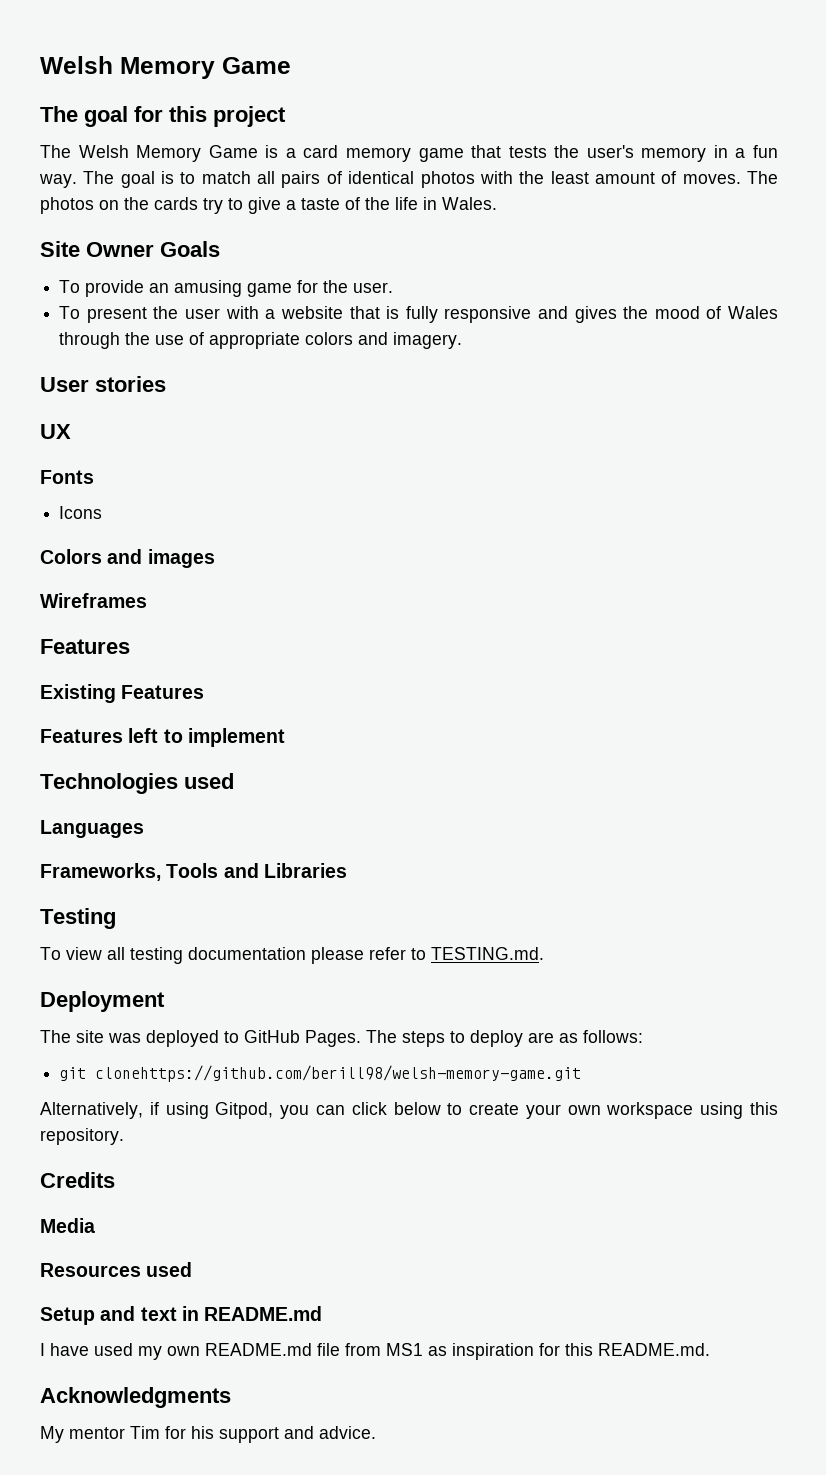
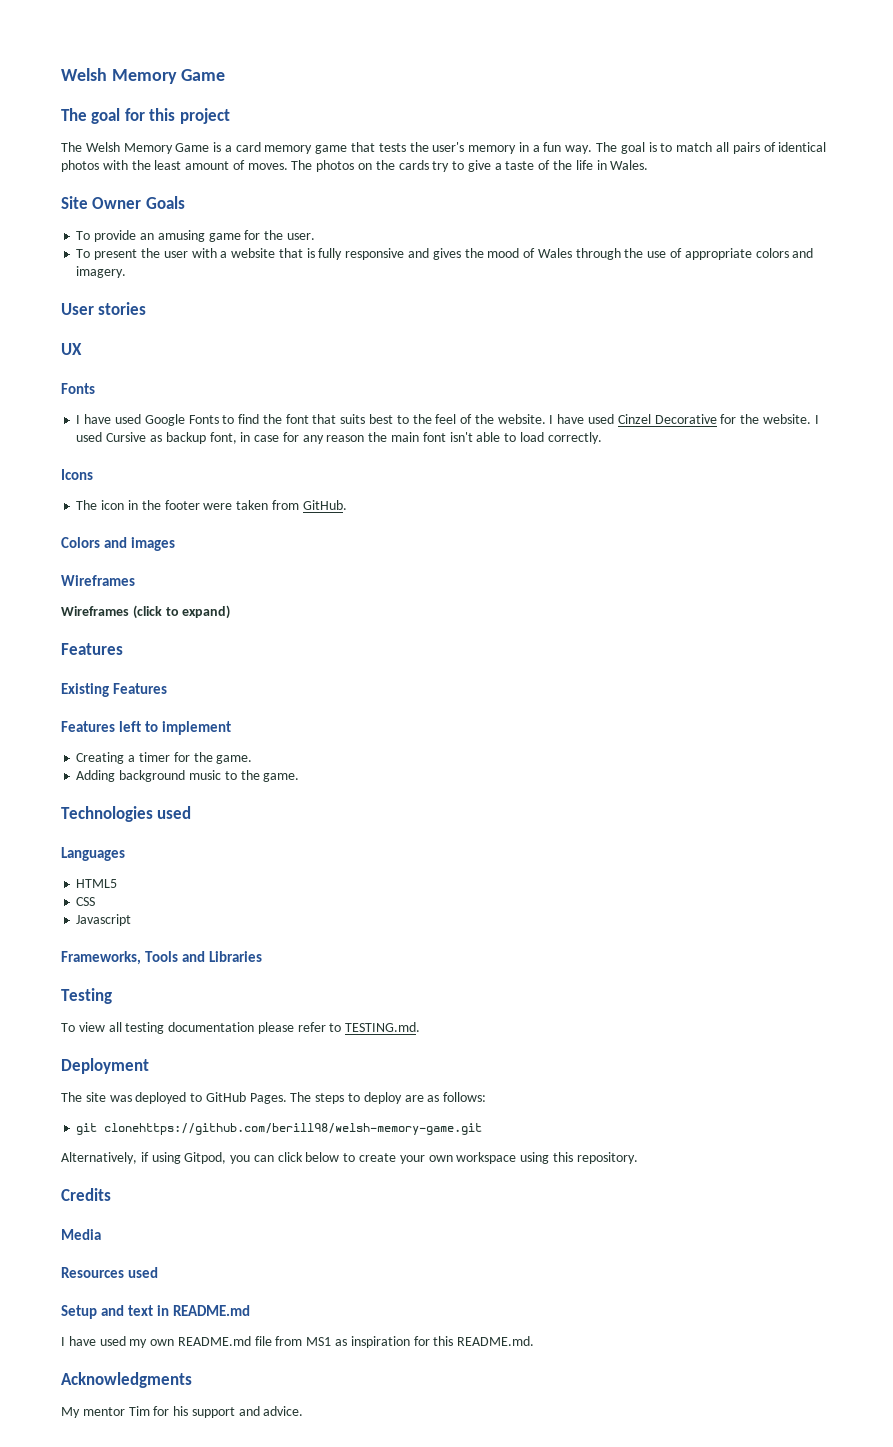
+ I have used Google Fonts to find the font that suits best to the feel of the website. I have used Cinzel Decorative for the website. I used Cursive as backup font, in case for any reason the main font isn't able to load correctly.
  Icons
+ The icon in the footer were taken from GitHub.
+ Wireframes (click to expand)
+ Creating a timer for the game.
+ Adding background music to the game.
+ HTML5
+ CSS
+ Javascript

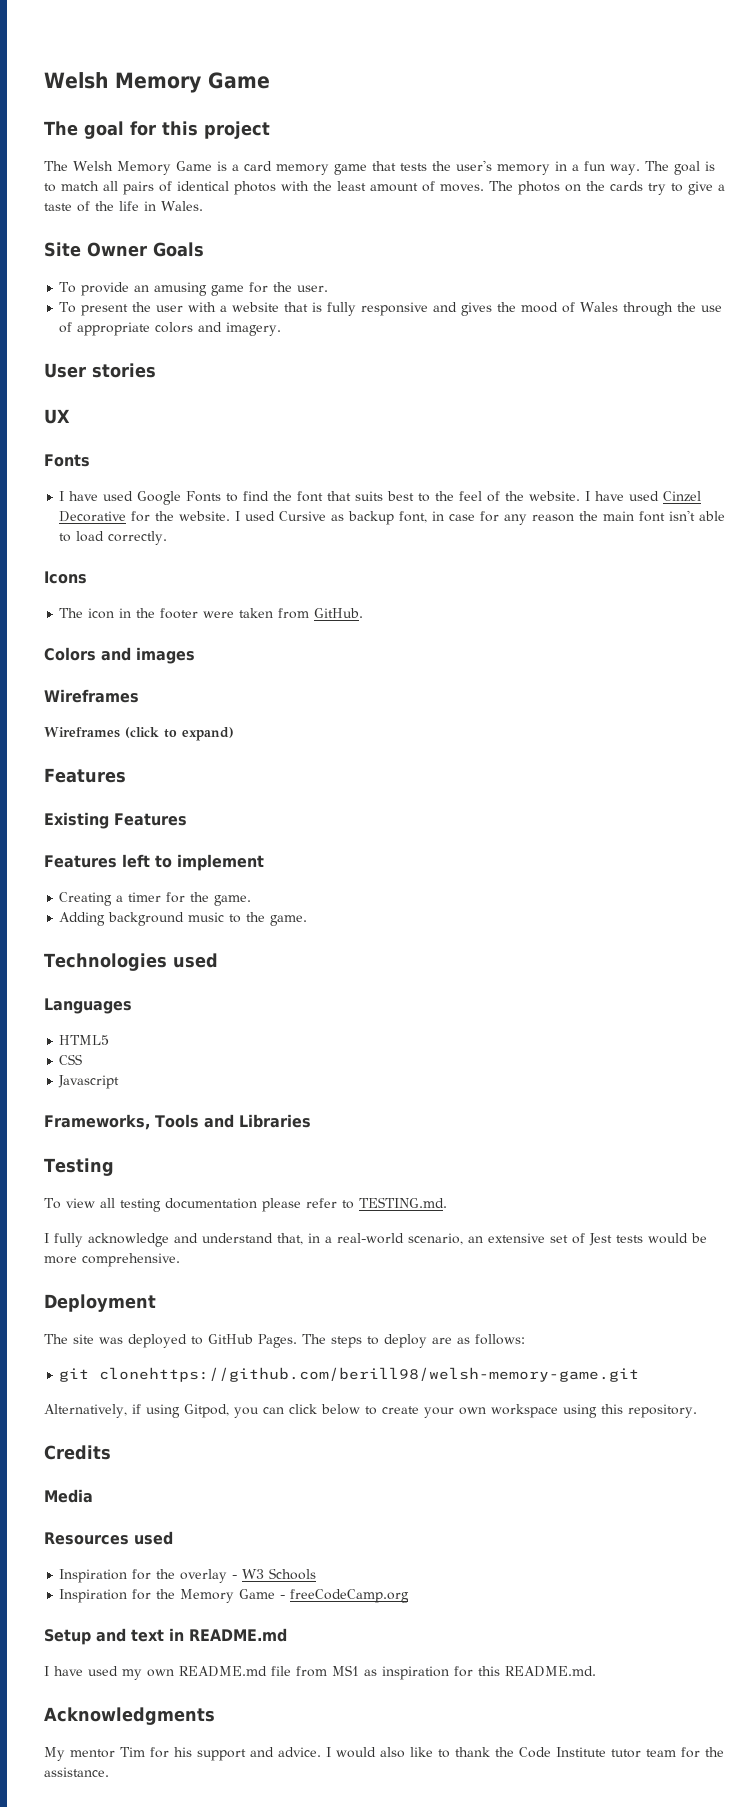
+ I fully acknowledge and understand that, in a real-world scenario, an extensive set of Jest tests would be more comprehensive.
+ Inspiration for the overlay - W3 Schools
+ Inspiration for the Memory Game - freeCodeCamp.org
+ I would also like to thank the Code Institute tutor team for the assistance.

